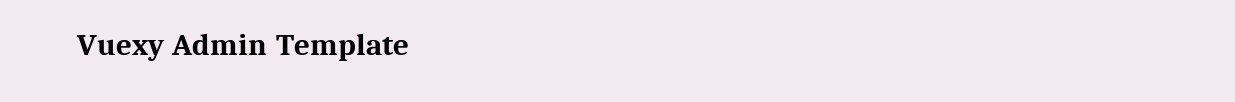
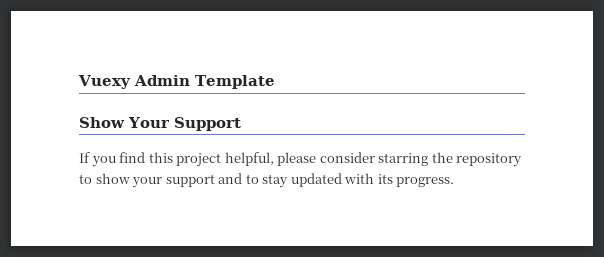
+ Show Your Support
+ If you find this project helpful, please consider starring the repository to show your support and to stay updated with its progress.

